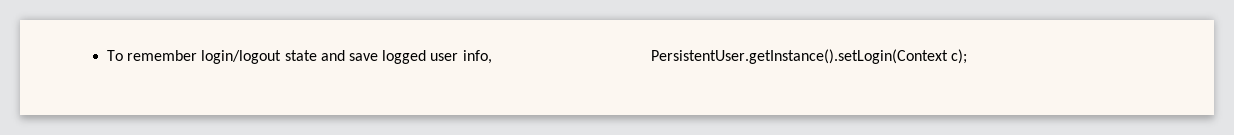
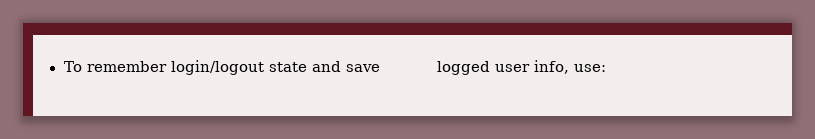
- To remember login/logout state and save logged user info, PersistentUser.getInstance().setLogin(Context c);
+ To remember login/logout state and save logged user info, use:

